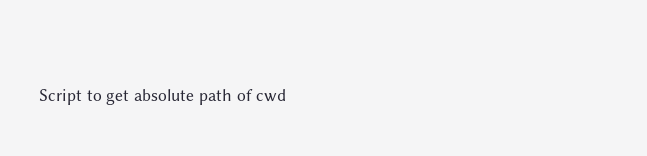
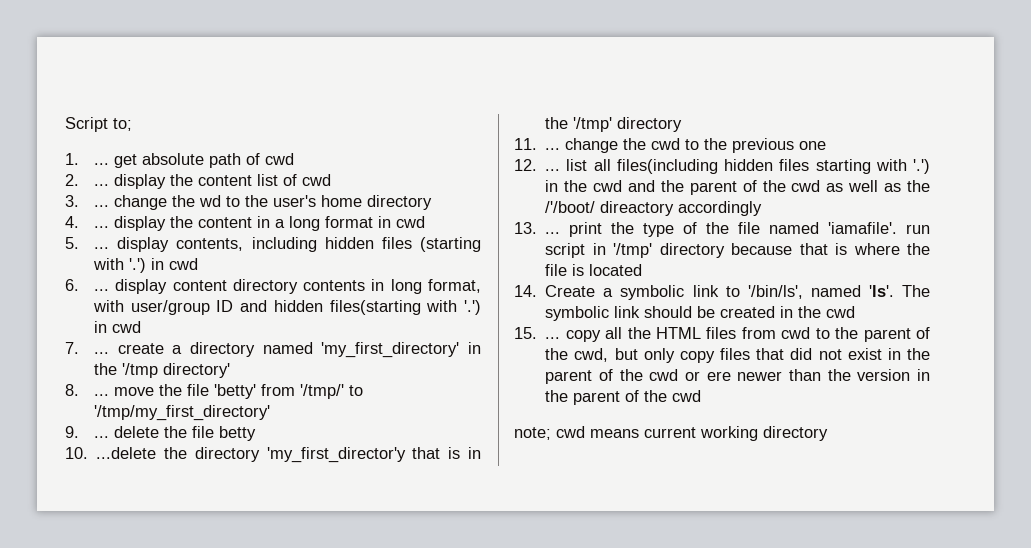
- Script to get absolute path of cwd
+ Script to;
+ 1. ... get absolute path of cwd
+ 2. ... display the content list of cwd
+ 3. ... change the wd to the user's home directory
+ 4. ... display the content in a long format in cwd
+ 5. ... display contents, including hidden files (starting with '.') in cwd
+ 6. ... display content directory contents in long format, with user/group ID and hidden files(starting with '.') in cwd
+ 7. ... create a directory named 'my_first_directory' in the '/tmp directory'
+ 8. ... move the file 'betty' from '/tmp/' to '/tmp/my_first_directory'
+ 9. ... delete the file betty
+ 10. ...delete the directory 'my_first_director'y that is in the '/tmp' directory
+ 11. ... change the cwd to the previous one
+ 12. ... list all files(including hidden files starting with '.') in the cwd and the parent of the cwd as well as the /'/boot/ direactory accordingly
+ 13. ... print the type of the file named 'iamafile'. run script in '/tmp' directory because that is where the file is located
+ 14. Create a symbolic link to '/bin/ls', named 'ls'. The symbolic link should be created in the cwd
+ 15. ... copy all the HTML files from cwd to the parent of the cwd, but only copy files that did not exist in the parent of the cwd or ere newer than the version in the parent of the cwd
+ note; cwd means current working directory

